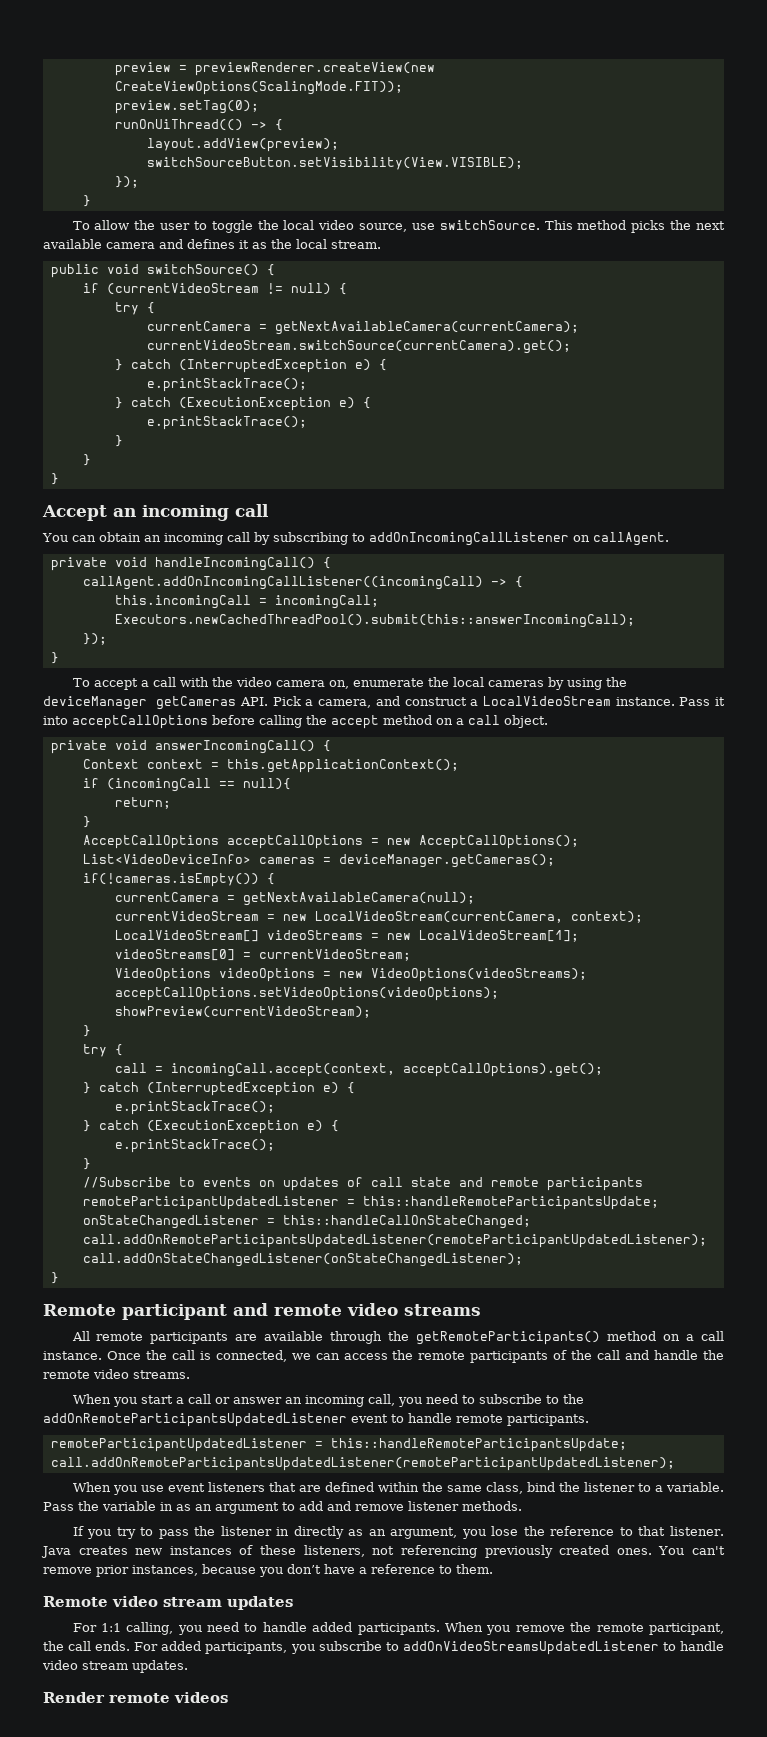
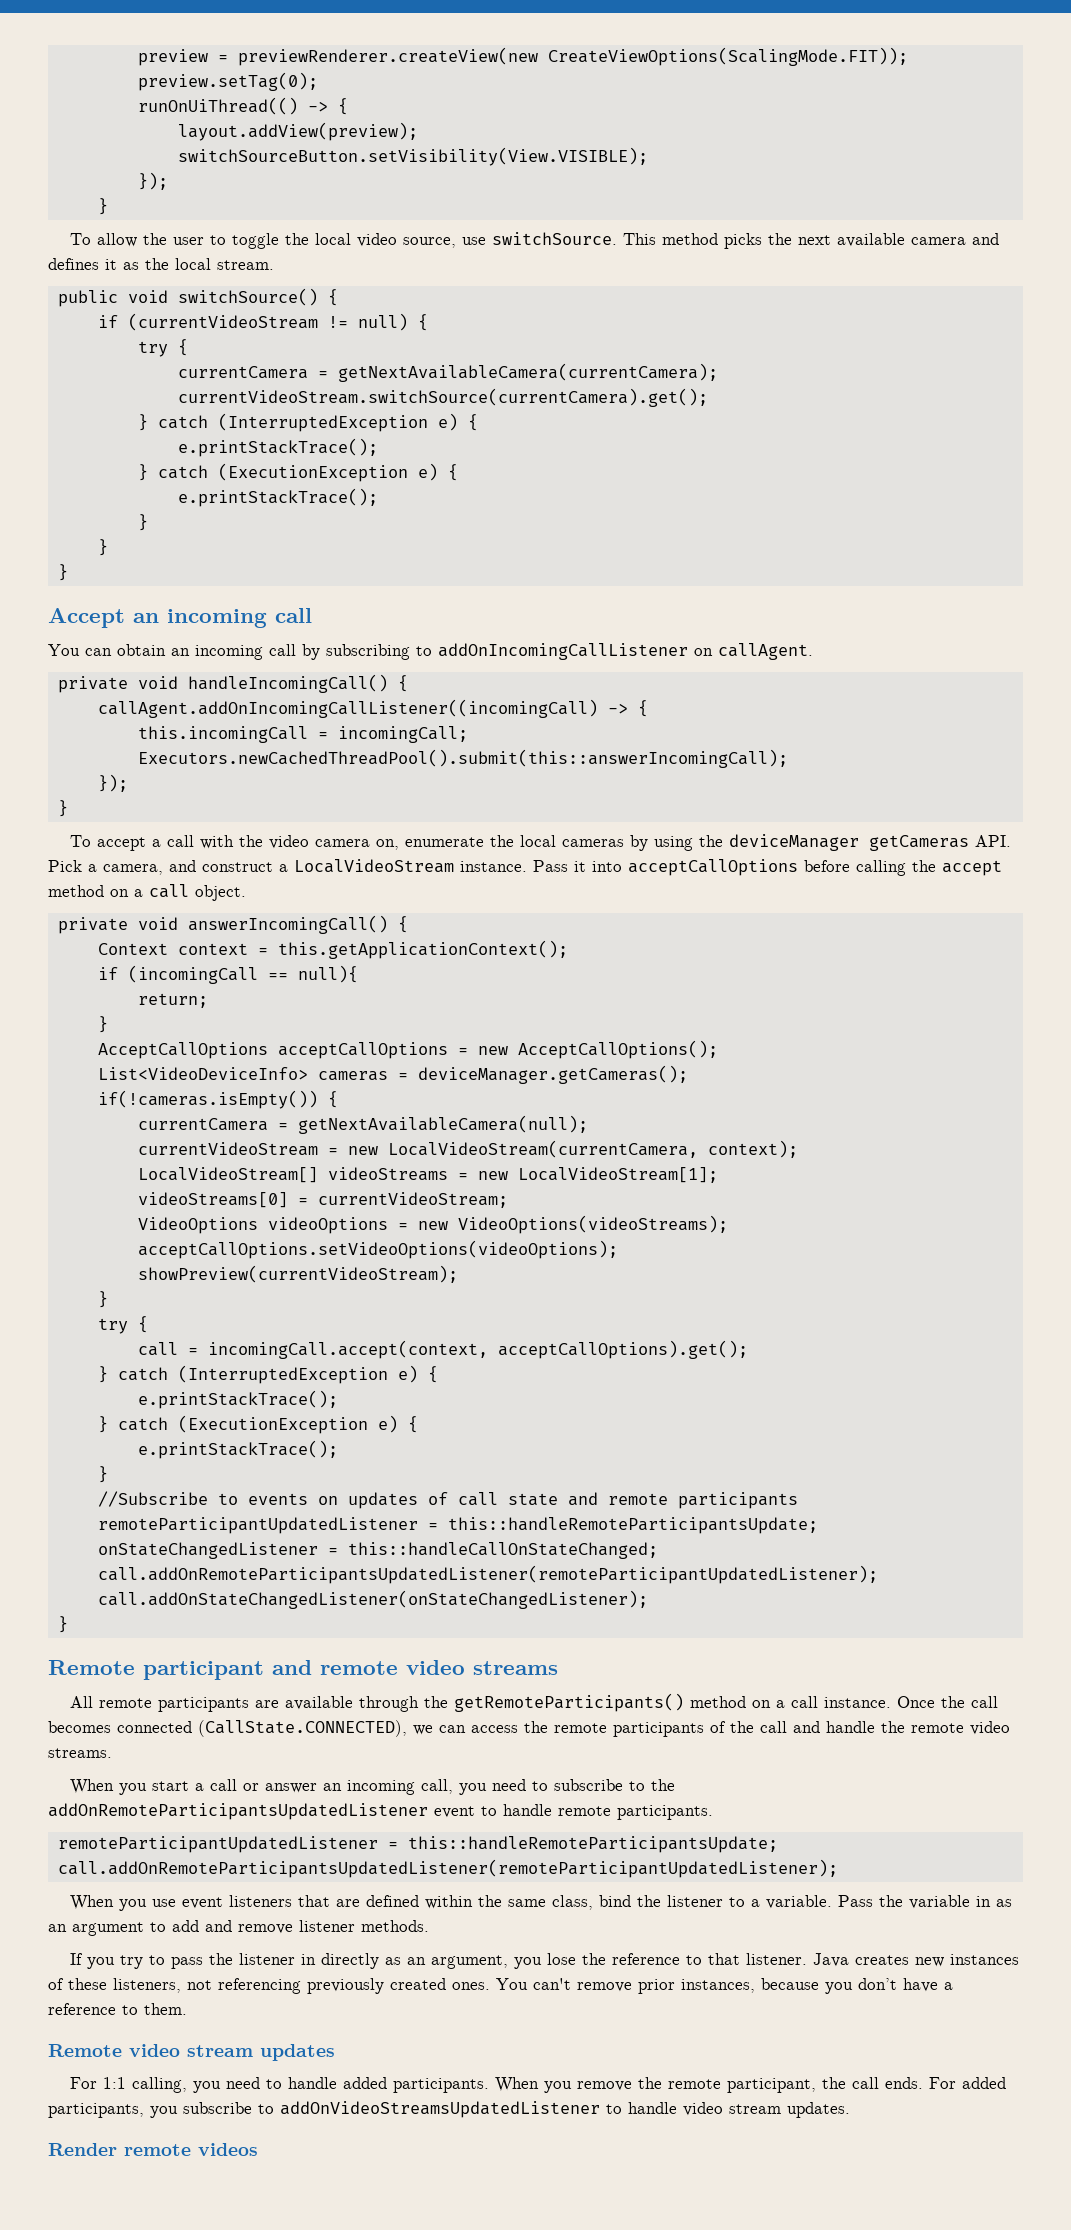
- Once the call is connected, we can access the remote participants of the call and handle the remote video streams.
+ Once the call becomes connected (CallState.CONNECTED), we can access the remote participants of the call and handle the remote video streams.

